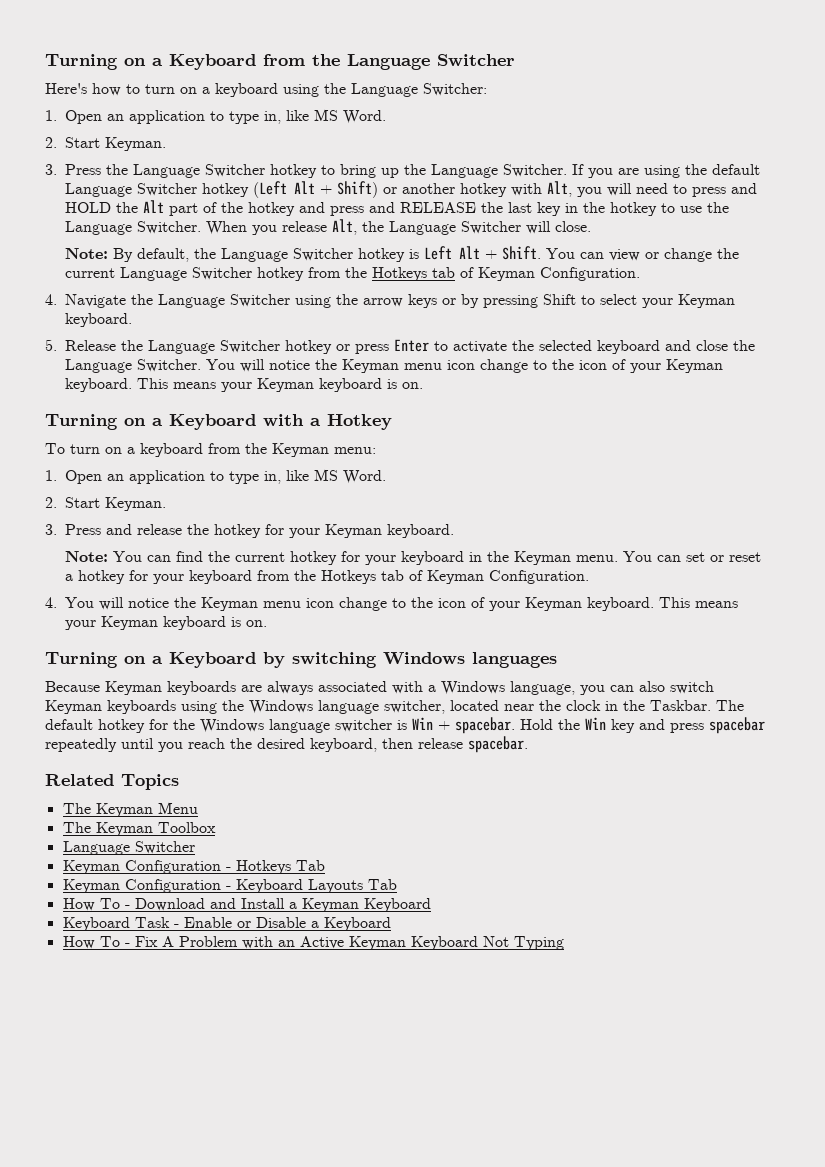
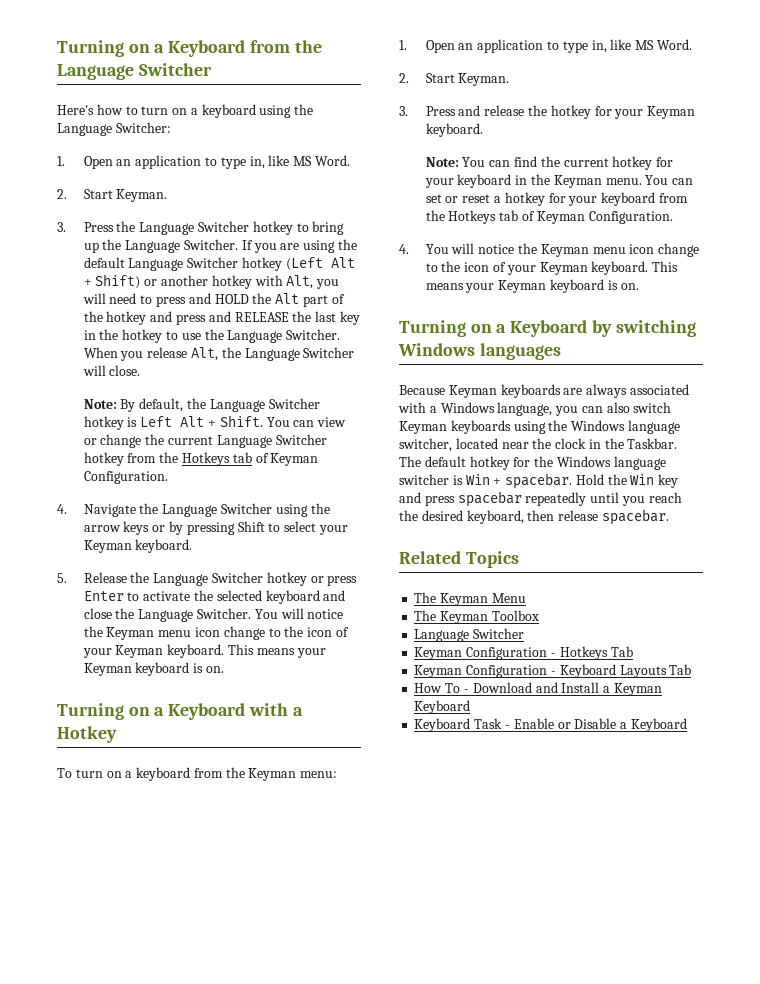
- How To - Fix A Problem with an Active Keyman Keyboard Not Typing

